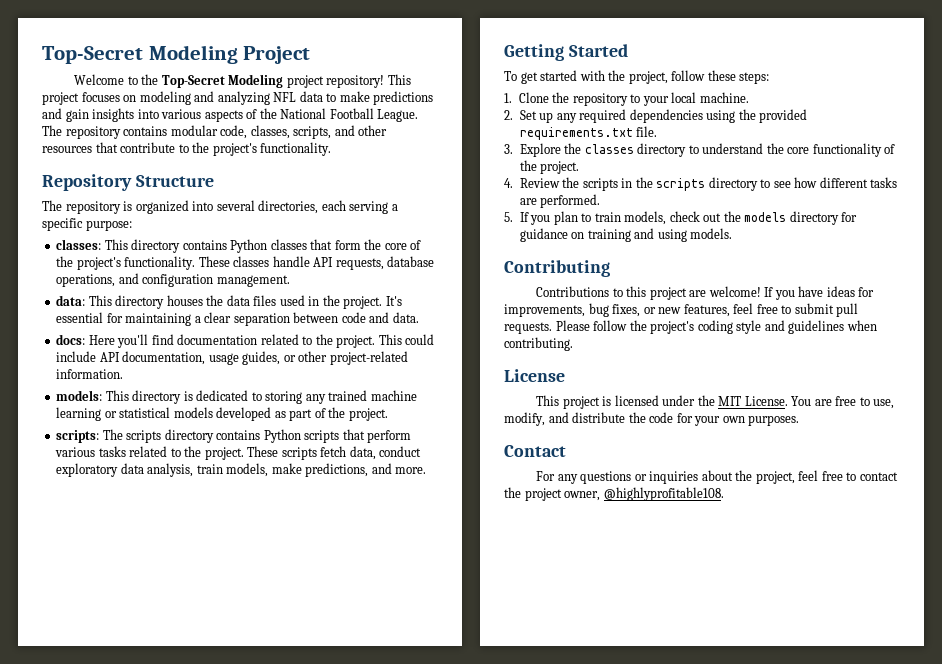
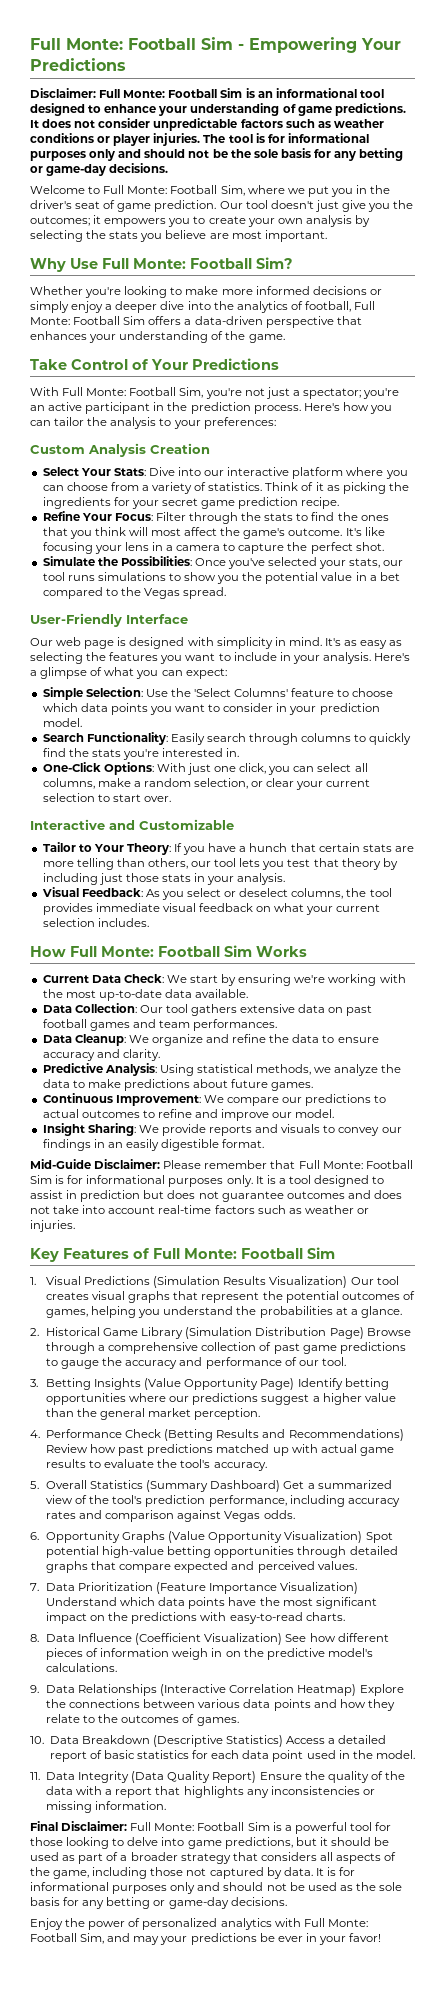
- Top-Secret Modeling Project
- Welcome to the Top-Secret Modeling project repository! This project focuses on modeling and analyzing NFL data to make predictions and gain insights into various aspects of the National Football League. The repository contains modular code, classes, scripts, and other resources that contribute to the project's functionality.
- Repository Structure
- The repository is organized into several directories, each serving a specific purpose:
- classes: This directory contains Python classes that form the core of the project's functionality. These classes handle API requests, database operations, and configuration management.
- data: This directory houses the data files used in the project. It's essential for maintaining a clear separation between code and data.
- docs: Here you'll find documentation related to the project. This could include API documentation, usage guides, or other project-related information.
- models: This directory is dedicated to storing any trained machine learning or statistical models developed as part of the project.
- scripts: The scripts directory contains Python scripts that perform various tasks related to the project. These scripts fetch data, conduct exploratory data analysis, train models, make predictions, and more.
- Getting Started
- To get started with the project, follow these steps:
- 1. Clone the repository to your local machine.
- 2. Set up any required dependencies using the provided requirements.txt file.
- 3. Explore the classes directory to understand the core functionality of the project.
- 4. Review the scripts in the scripts directory to see how different tasks are performed.
- 5. If you plan to train models, check out the models directory for guidance on training and using models.
- Contributing
- Contributions to this project are welcome! If you have ideas for improvements, bug fixes, or new features, feel free to submit pull requests. Please follow the project's coding style and guidelines when contributing.
- License
- This project is licensed under the MIT License. You are free to use, modify, and distribute the code for your own purposes.
- Contact
- For any questions or inquiries about the project, feel free to contact the project owner, @highlyprofitable108.
+ Full Monte: Football Sim - Empowering Your Predictions
+ Disclaimer: Full Monte: Football Sim is an informational tool designed to enhance your understanding of game predictions. It does not consider unpredictable factors such as weather conditions or player injuries. The tool is for informational purposes only and should not be the sole basis for any betting or game-day decisions.
+ Welcome to Full Monte: Football Sim, where we put you in the driver's seat of game prediction. Our tool doesn't just give you the outcomes; it empowers you to create your own analysis by selecting the stats you believe are most important.
+ Why Use Full Monte: Football Sim?
+ Whether you're looking to make more informed decisions or simply enjoy a deeper dive into the analytics of football, Full Monte: Football Sim offers a data-driven perspective that enhances your understanding of the game.
+ Take Control of Your Predictions
+ With Full Monte: Football Sim, you're not just a spectator; you're an active participant in the prediction process. Here's how you can tailor the analysis to your preferences:
+ Custom Analysis Creation
+ Select Your Stats: Dive into our interactive platform where you can choose from a variety of statistics. Think of it as picking the ingredients for your secret game prediction recipe.
+ Refine Your Focus: Filter through the stats to find the ones that you think will most affect the game's outcome. It's like focusing your lens in a camera to capture the perfect shot.
+ Simulate the Possibilities: Once you've selected your stats, our tool runs simulations to show you the potential value in a bet compared to the Vegas spread.
+ User-Friendly Interface
+ Our web page is designed with simplicity in mind. It's as easy as selecting the features you want to include in your analysis. Here's a glimpse of what you can expect:
+ Simple Selection: Use the 'Select Columns' feature to choose which data points you want to consider in your prediction model.
+ Search Functionality: Easily search through columns to quickly find the stats you're interested in.
+ One-Click Options: With just one click, you can select all columns, make a random selection, or clear your current selection to start over.
+ Interactive and Customizable
+ Tailor to Your Theory: If you have a hunch that certain stats are more telling than others, our tool lets you test that theory by including just those stats in your analysis.
+ Visual Feedback: As you select or deselect columns, the tool provides immediate visual feedback on what your current selection includes.
+ How Full Monte: Football Sim Works
+ Current Data Check: We start by ensuring we're working with the most up-to-date data available.
+ Data Collection: Our tool gathers extensive data on past football games and team performances.
+ Data Cleanup: We organize and refine the data to ensure accuracy and clarity.
+ Predictive Analysis: Using statistical methods, we analyze the data to make predictions about future games.
+ Continuous Improvement: We compare our predictions to actual outcomes to refine and improve our model.
+ Insight Sharing: We provide reports and visuals to convey our findings in an easily digestible format.
+ Mid-Guide Disclaimer: Please remember that Full Monte: Football Sim is for informational purposes only. It is a tool designed to assist in prediction but does not guarantee outcomes and does not take into account real-time factors such as weather or injuries.
+ Key Features of Full Monte: Football Sim
+ 1. Visual Predictions (Simulation Results Visualization) Our tool creates visual graphs that represent the potential outcomes of games, helping you understand the probabilities at a glance.
+ 2. Historical Game Library (Simulation Distribution Page) Browse through a comprehensive collection of past game predictions to gauge the accuracy and performance of our tool.
+ 3. Betting Insights (Value Opportunity Page) Identify betting opportunities where our predictions suggest a higher value than the general market perception.
+ 4. Performance Check (Betting Results and Recommendations) Review how past predictions matched up with actual game results to evaluate the tool's accuracy.
+ 5. Overall Statistics (Summary Dashboard) Get a summarized view of the tool's prediction performance, including accuracy rates and comparison against Vegas odds.
+ 6. Opportunity Graphs (Value Opportunity Visualization) Spot potential high-value betting opportunities through detailed graphs that compare expected and perceived values.
+ 7. Data Prioritization (Feature Importance Visualization) Understand which data points have the most significant impact on the predictions with easy-to-read charts.
+ 8. Data Influence (Coefficient Visualization) See how different pieces of information weigh in on the predictive model's calculations.
+ 9. Data Relationships (Interactive Correlation Heatmap) Explore the connections between various data points and how they relate to the outcomes of games.
+ 10. Data Breakdown (Descriptive Statistics) Access a detailed report of basic statistics for each data point used in the model.
+ 11. Data Integrity (Data Quality Report) Ensure the quality of the data with a report that highlights any inconsistencies or missing information.
+ Final Disclaimer: Full Monte: Football Sim is a powerful tool for those looking to delve into game predictions, but it should be used as part of a broader strategy that considers all aspects of the game, including those not captured by data. It is for informational purposes only and should not be used as the sole basis for any betting or game-day decisions.
+ Enjoy the power of personalized analytics with Full Monte: Football Sim, and may your predictions be ever in your favor!

